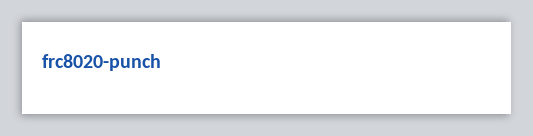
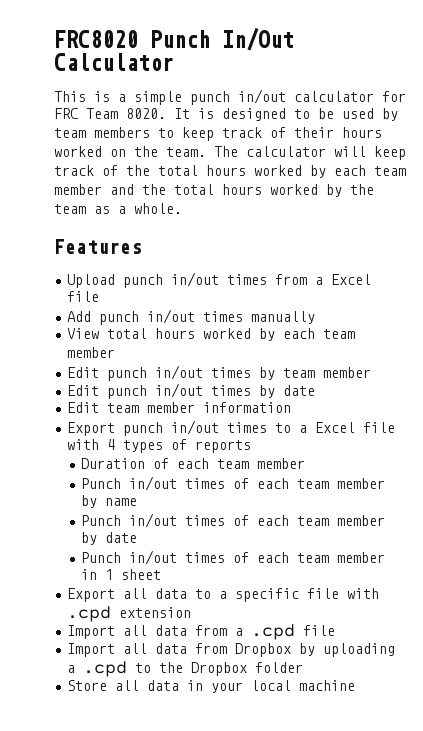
- frc8020-punch
+ FRC8020 Punch In/Out Calculator
+ This is a simple punch in/out calculator for FRC Team 8020. It is designed to be used by team members to keep track of their hours worked on the team. The calculator will keep track of the total hours worked by each team member and the total hours worked by the team as a whole.
+ Features
+ Upload punch in/out times from a Excel file
+ Add punch in/out times manually
+ View total hours worked by each team member
+ Edit punch in/out times by team member
+ Edit punch in/out times by date
+ Edit team member information
+ Export punch in/out times to a Excel file with 4 types of reports
+ Duration of each team member
+ Punch in/out times of each team member by name
+ Punch in/out times of each team member by date
+ Punch in/out times of each team member in 1 sheet
+ Export all data to a specific file with .cpd extension
+ Import all data from a .cpd file
+ Import all data from Dropbox by uploading a .cpd to the Dropbox folder
+ Store all data in your local machine

